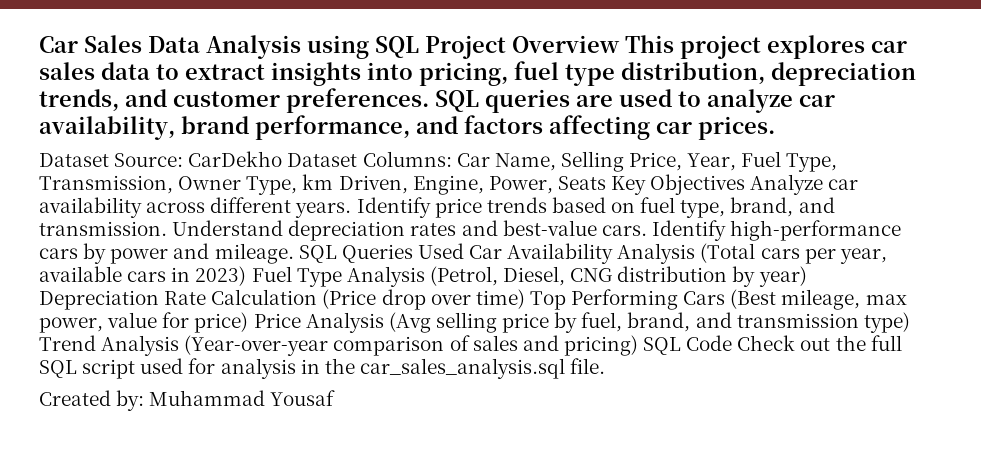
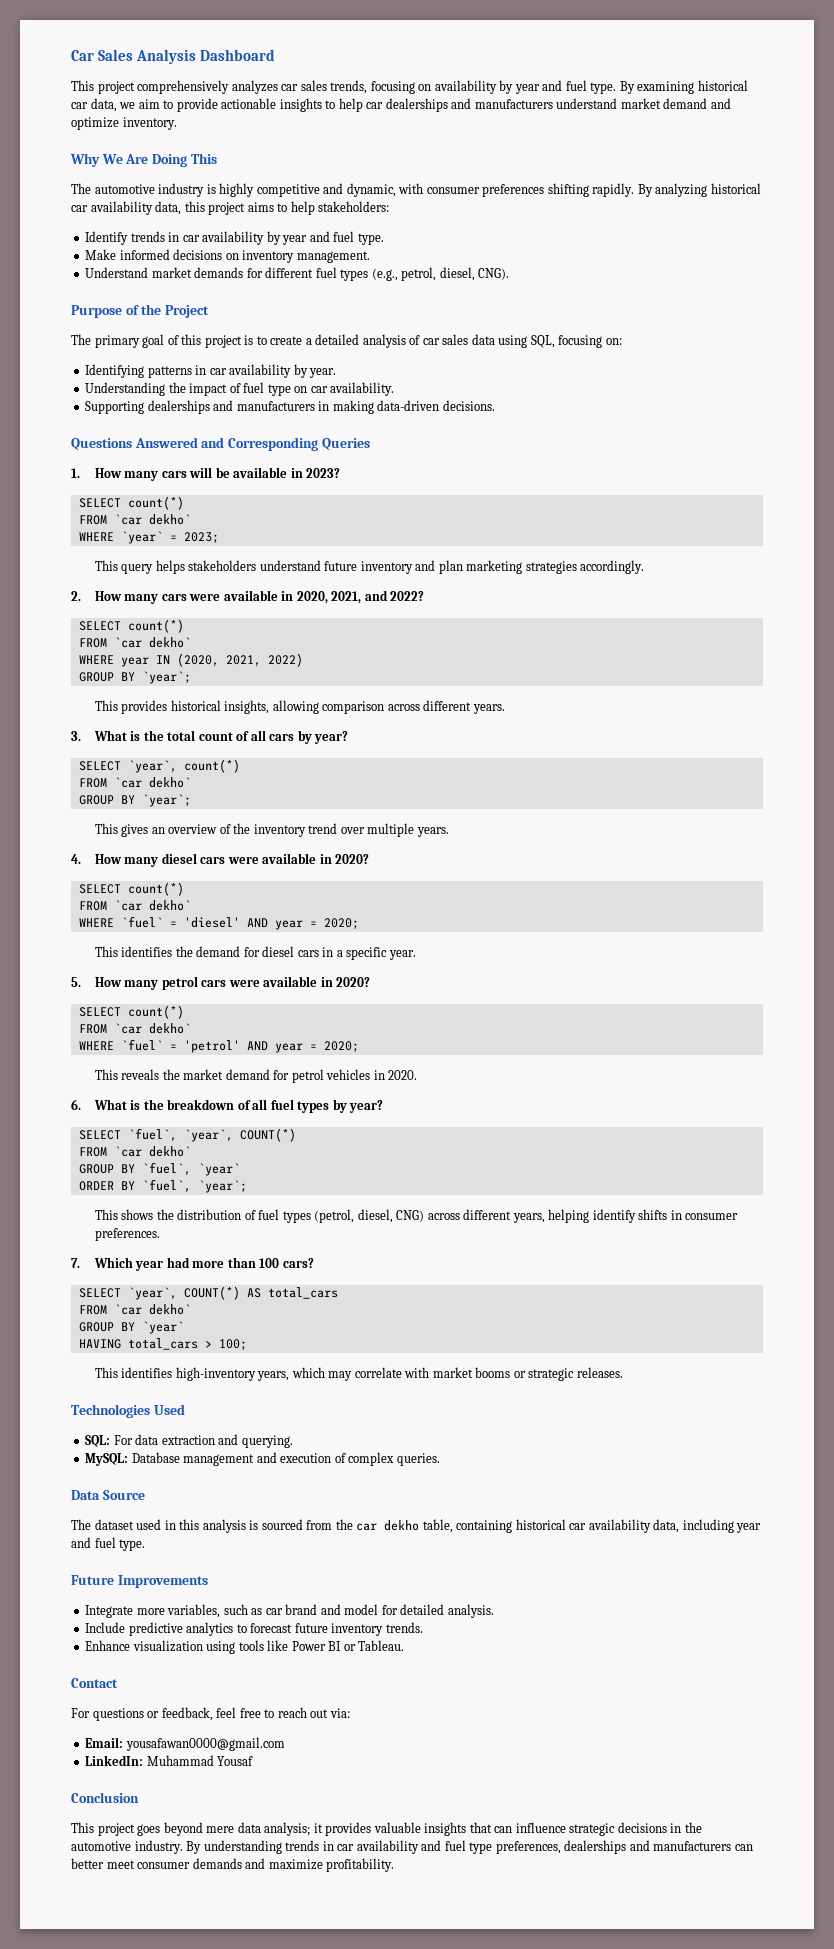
- Car Sales Data Analysis using SQL Project Overview This project explores car sales data to extract insights into pricing, fuel type distribution, depreciation trends, and customer preferences. SQL queries are used to analyze car availability, brand performance, and factors affecting car prices.
- Dataset Source: CarDekho Dataset Columns: Car Name, Selling Price, Year, Fuel Type, Transmission, Owner Type, km Driven, Engine, Power, Seats Key Objectives Analyze car availability across different years. Identify price trends based on fuel type, brand, and transmission. Understand depreciation rates and best-value cars. Identify high-performance cars by power and mileage. SQL Queries Used Car Availability Analysis (Total cars per year, available cars in 2023) Fuel Type Analysis (Petrol, Diesel, CNG distribution by year) Depreciation Rate Calculation (Price drop over time) Top Performing Cars (Best mileage, max power, value for price) Price Analysis (Avg selling price by fuel, brand, and transmission type) Trend Analysis (Year-over-year comparison of sales and pricing) SQL Code Check out the full SQL script used for analysis in the car_sales_analysis.sql file.
- Created by: Muhammad Yousaf
+ Car Sales Analysis Dashboard
+ This project comprehensively analyzes car sales trends, focusing on availability by year and fuel type. By examining historical car data, we aim to provide actionable insights to help car dealerships and manufacturers understand market demand and optimize inventory.
+ Why We Are Doing This
+ The automotive industry is highly competitive and dynamic, with consumer preferences shifting rapidly. By analyzing historical car availability data, this project aims to help stakeholders:
+ Identify trends in car availability by year and fuel type.
+ Make informed decisions on inventory management.
+ Understand market demands for different fuel types (e.g., petrol, diesel, CNG).
+ Purpose of the Project
+ The primary goal of this project is to create a detailed analysis of car sales data using SQL, focusing on:
+ Identifying patterns in car availability by year.
+ Understanding the impact of fuel type on car availability.
+ Supporting dealerships and manufacturers in making data-driven decisions.
+ Questions Answered and Corresponding Queries
+ 1. How many cars will be available in 2023?
+ SELECT count(*)
+ FROM `car dekho`
+ WHERE `year` = 2023;
+ This query helps stakeholders understand future inventory and plan marketing strategies accordingly.
+ 2. How many cars were available in 2020, 2021, and 2022?
+ SELECT count(*)
+ FROM `car dekho`
+ WHERE year IN (2020, 2021, 2022)
+ GROUP BY `year`;
+ This provides historical insights, allowing comparison across different years.
+ 3. What is the total count of all cars by year?
+ SELECT `year`, count(*)
+ FROM `car dekho`
+ GROUP BY `year`;
+ This gives an overview of the inventory trend over multiple years.
+ 4. How many diesel cars were available in 2020?
+ SELECT count(*)
+ FROM `car dekho`
+ WHERE `fuel` = 'diesel' AND year = 2020;
+ This identifies the demand for diesel cars in a specific year.
+ 5. How many petrol cars were available in 2020?
+ SELECT count(*)
+ FROM `car dekho`
+ WHERE `fuel` = 'petrol' AND year = 2020;
+ This reveals the market demand for petrol vehicles in 2020.
+ 6. What is the breakdown of all fuel types by year?
+ SELECT `fuel`, `year`, COUNT(*)
+ FROM `car dekho`
+ GROUP BY `fuel`, `year`
+ ORDER BY `fuel`, `year`;
+ This shows the distribution of fuel types (petrol, diesel, CNG) across different years, helping identify shifts in consumer preferences.
+ 7. Which year had more than 100 cars?
+ SELECT `year`, COUNT(*) AS total_cars
+ FROM `car dekho`
+ GROUP BY `year`
+ HAVING total_cars > 100;
+ This identifies high-inventory years, which may correlate with market booms or strategic releases.
+ Technologies Used
+ SQL: For data extraction and querying.
+ MySQL: Database management and execution of complex queries.
+ Data Source
+ The dataset used in this analysis is sourced from the car dekho table, containing historical car availability data, including year and fuel type.
+ Future Improvements
+ Integrate more variables, such as car brand and model for detailed analysis.
+ Include predictive analytics to forecast future inventory trends.
+ Enhance visualization using tools like Power BI or Tableau.
+ Contact
+ For questions or feedback, feel free to reach out via:
+ Email: yousafawan0000@gmail.com
+ LinkedIn: Muhammad Yousaf
+ Conclusion
+ This project goes beyond mere data analysis; it provides valuable insights that can influence strategic decisions in the automotive industry. By understanding trends in car availability and fuel type preferences, dealerships and manufacturers can better meet consumer demands and maximize profitability.

